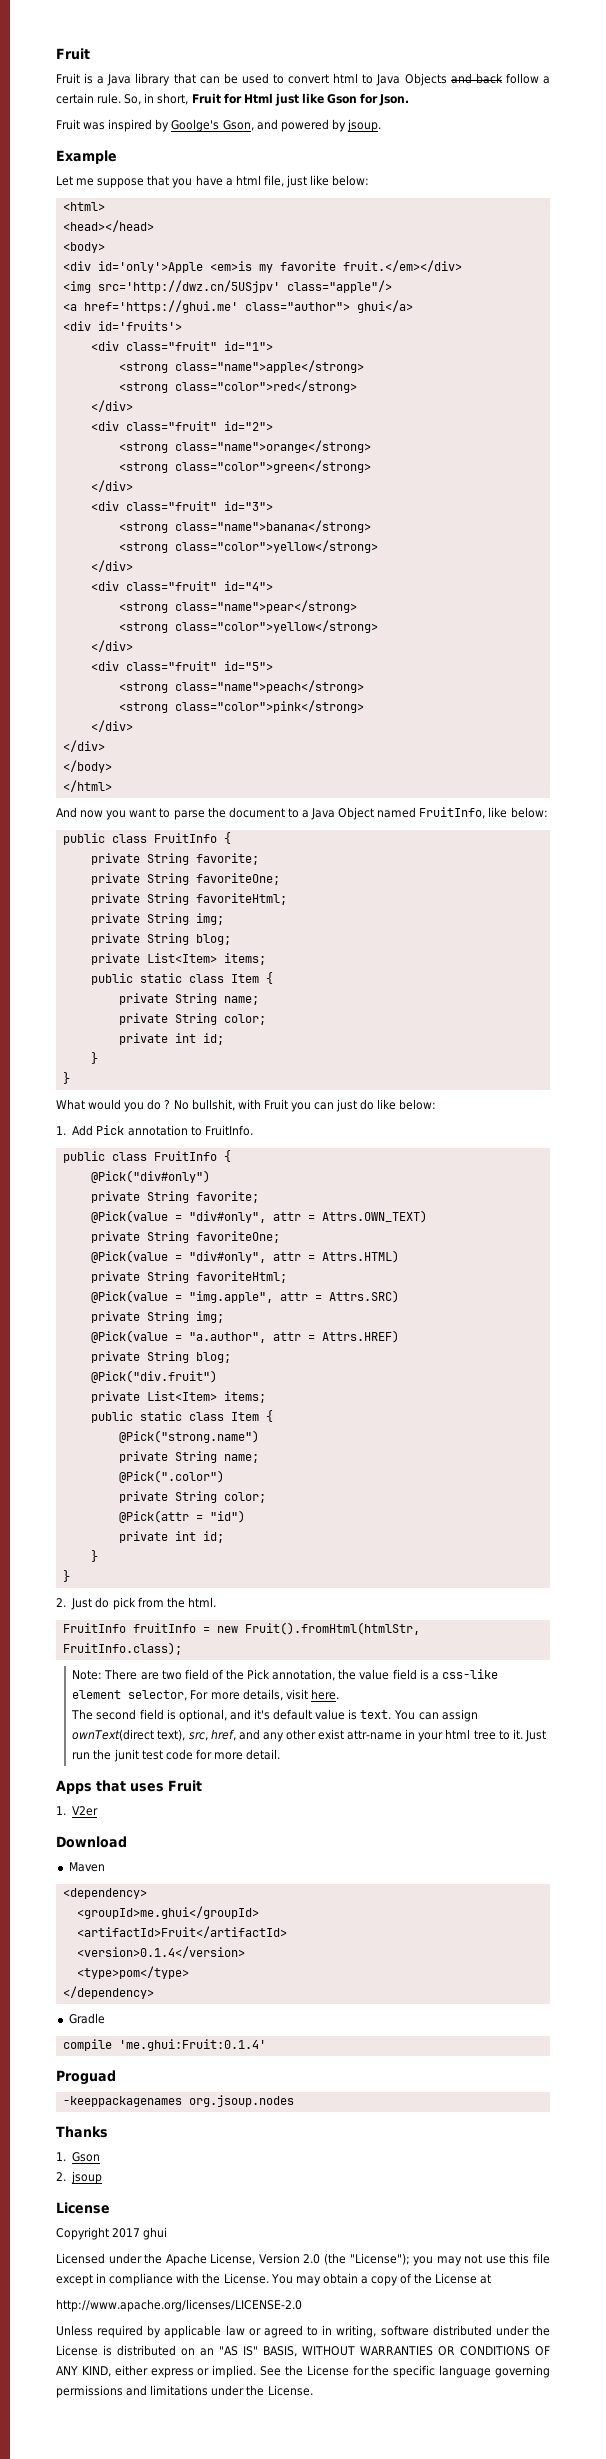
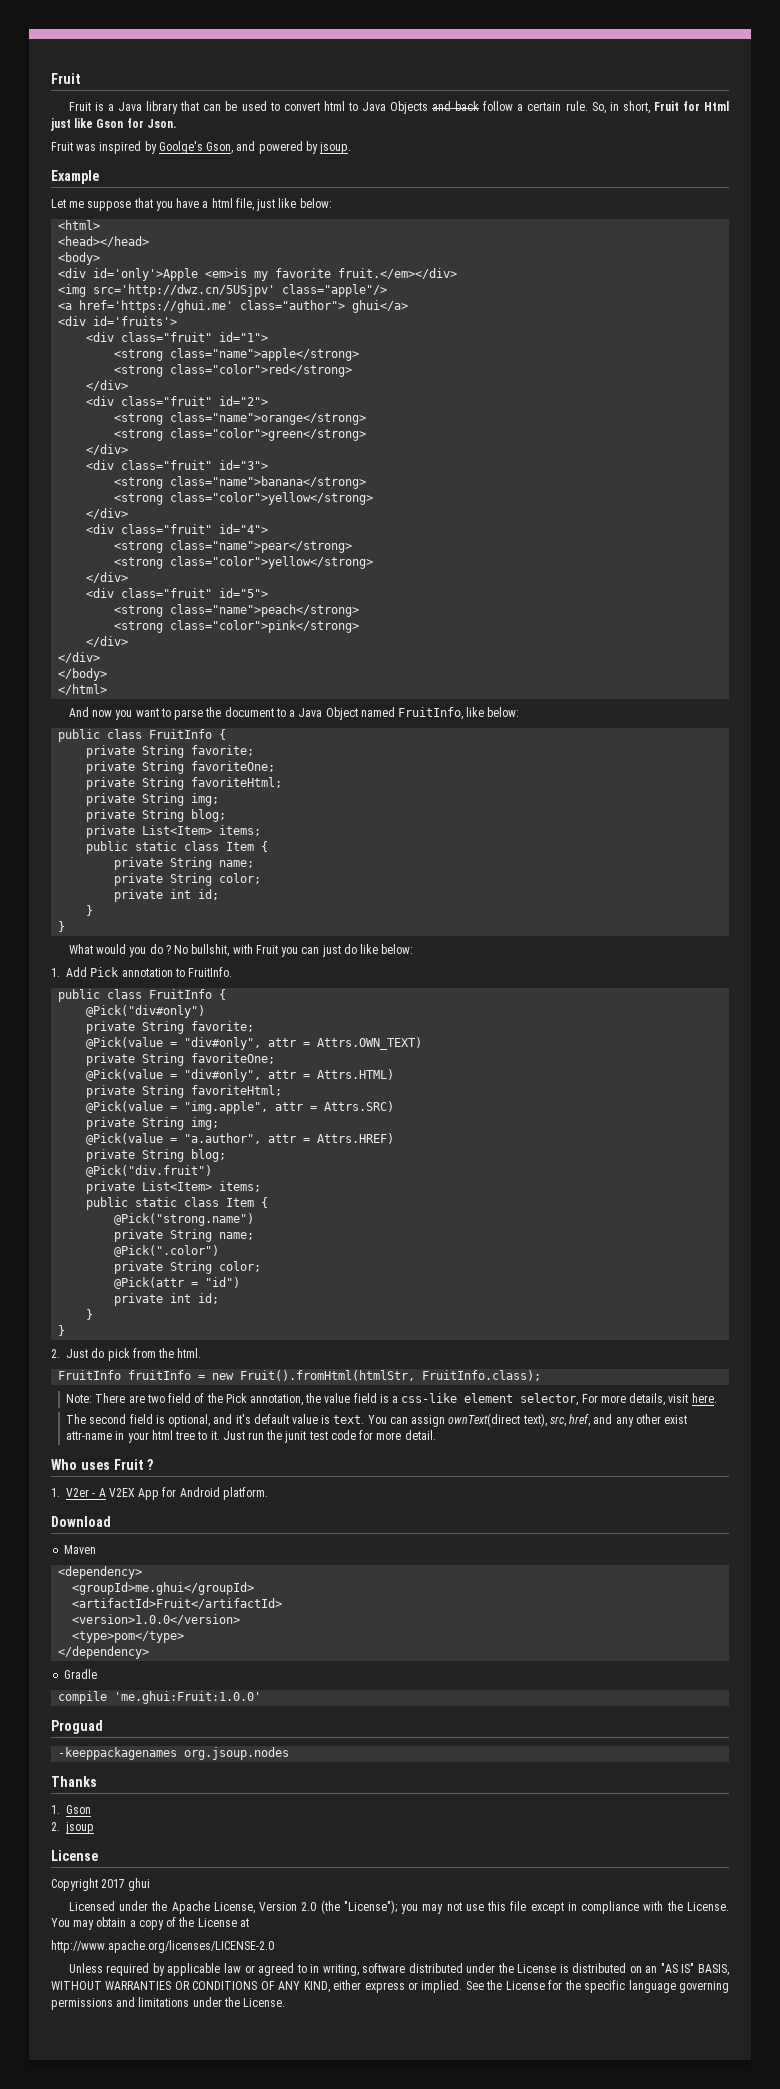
- Apps that uses Fruit
+ Who uses Fruit ?
- 1. V2er
+ 1. V2er - A V2EX App for Android platform.
- <version>0.1.4</version>
+ <version>1.0.0</version>
- compile 'me.ghui:Fruit:0.1.4'
+ compile 'me.ghui:Fruit:1.0.0'

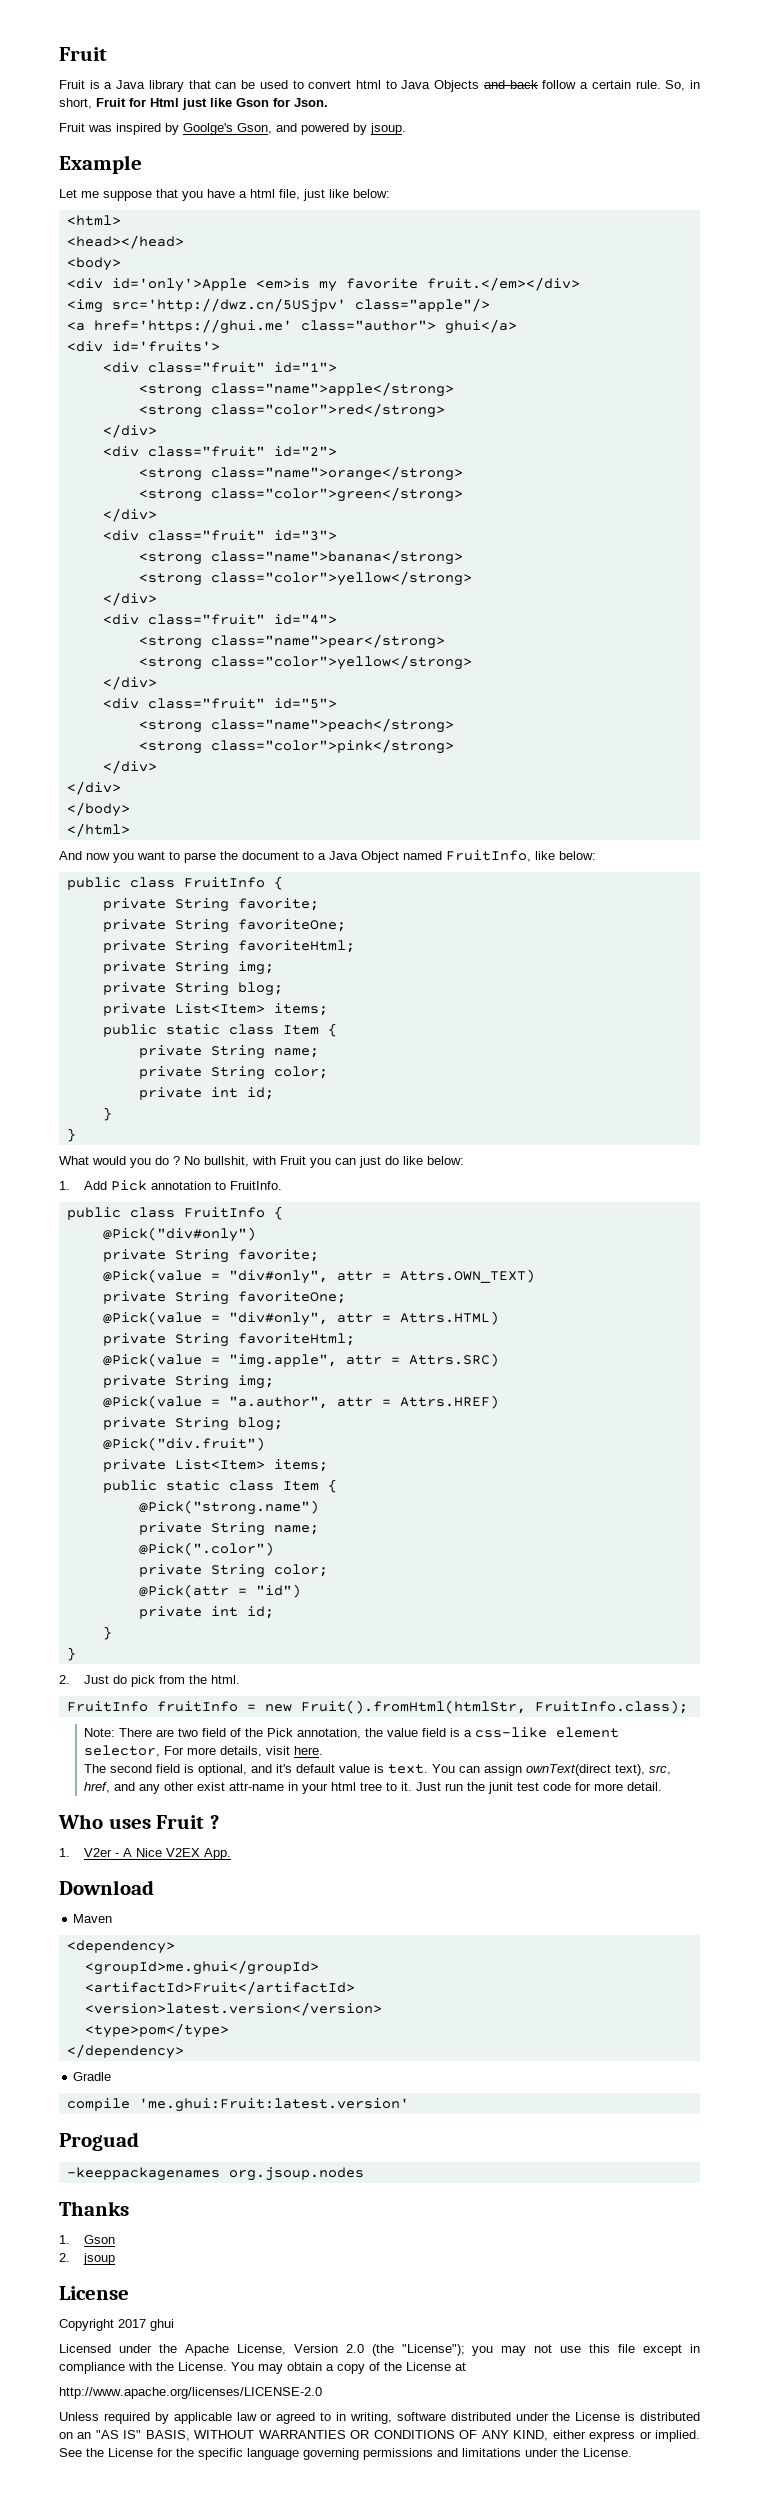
- 1. V2er - A V2EX App for Android platform.
+ 1. V2er - A Nice V2EX App.
- <version>1.0.0</version>
+ <version>latest.version</version>
- compile 'me.ghui:Fruit:1.0.0'
+ compile 'me.ghui:Fruit:latest.version'

